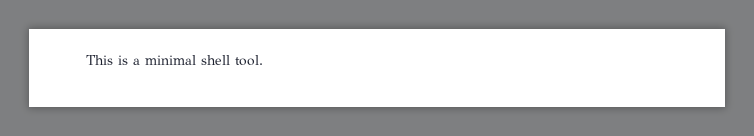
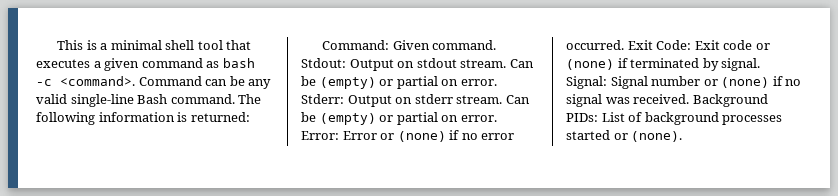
- This is a minimal shell tool.
+ This is a minimal shell tool that executes a given command as bash -c <command>. Command can be any valid single-line Bash command. The following information is returned:
+ Command: Given command. Stdout: Output on stdout stream. Can be (empty) or partial on error. Stderr: Output on stderr stream. Can be (empty) or partial on error. Error: Error or (none) if no error occurred. Exit Code: Exit code or (none) if terminated by signal. Signal: Signal number or (none) if no signal was received. Background PIDs: List of background processes started or (none).

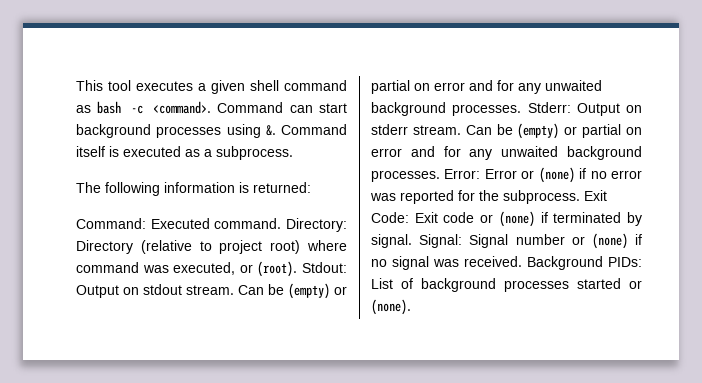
- This is a minimal shell tool that executes a given command as bash -c <command>.
+ This tool executes a given shell command as bash -c <command>.
- Command can be any valid single-line Bash command. The following information is returned:
+ Command can start background processes using &. Command itself is executed as a subprocess.
+ The following information is returned:
- Command: Given command.
+ Command: Executed command. Directory: Directory (relative to project root) where command was executed, or (root).
- Stdout: Output on stdout stream. Can be (empty) or partial on error.
+ Stdout: Output on stdout stream. Can be (empty) or partial on error and for any unwaited background processes.
- Stderr: Output on stderr stream. Can be (empty) or partial on error.
+ Stderr: Output on stderr stream. Can be (empty) or partial on error and for any unwaited background processes.
- Error: Error or (none) if no error occurred.
+ Error: Error or (none) if no error was reported for the subprocess.

